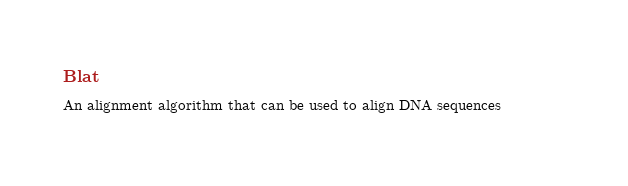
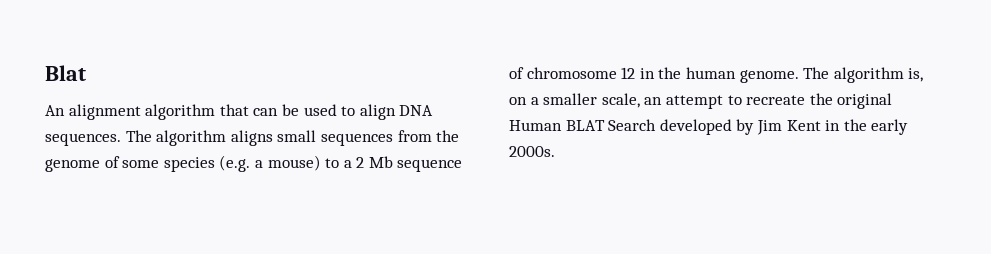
- An alignment algorithm that can be used to align DNA sequences
+ An alignment algorithm that can be used to align DNA sequences. The algorithm aligns small sequences from the genome of some species (e.g. a mouse) to a 2 Mb sequence of chromosome 12 in the human genome. The algorithm is, on a smaller scale, an attempt to recreate the original Human BLAT Search developed by Jim Kent in the early 2000s.

